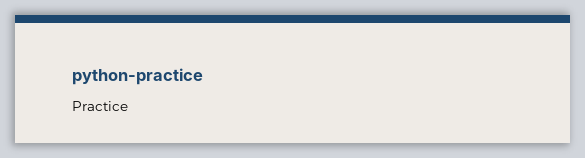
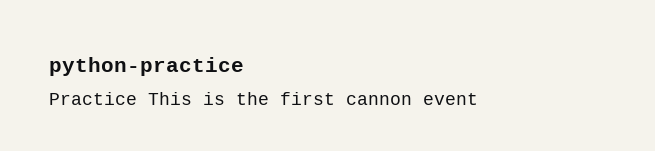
- Practice
+ Practice This is the first cannon event

